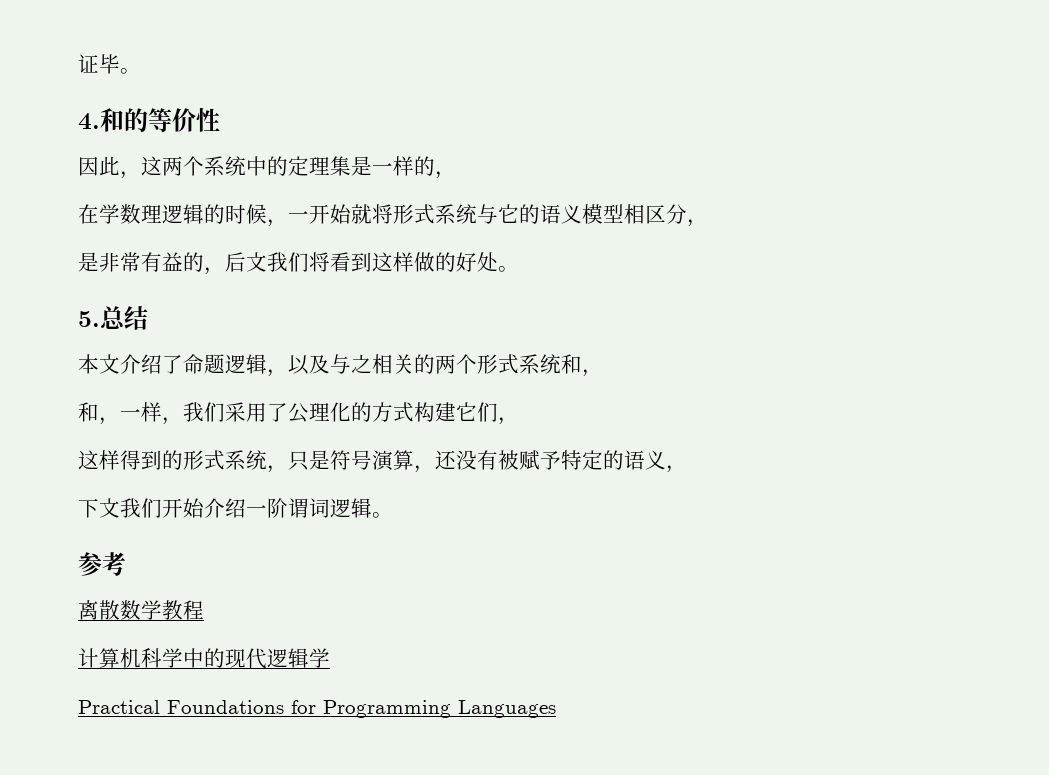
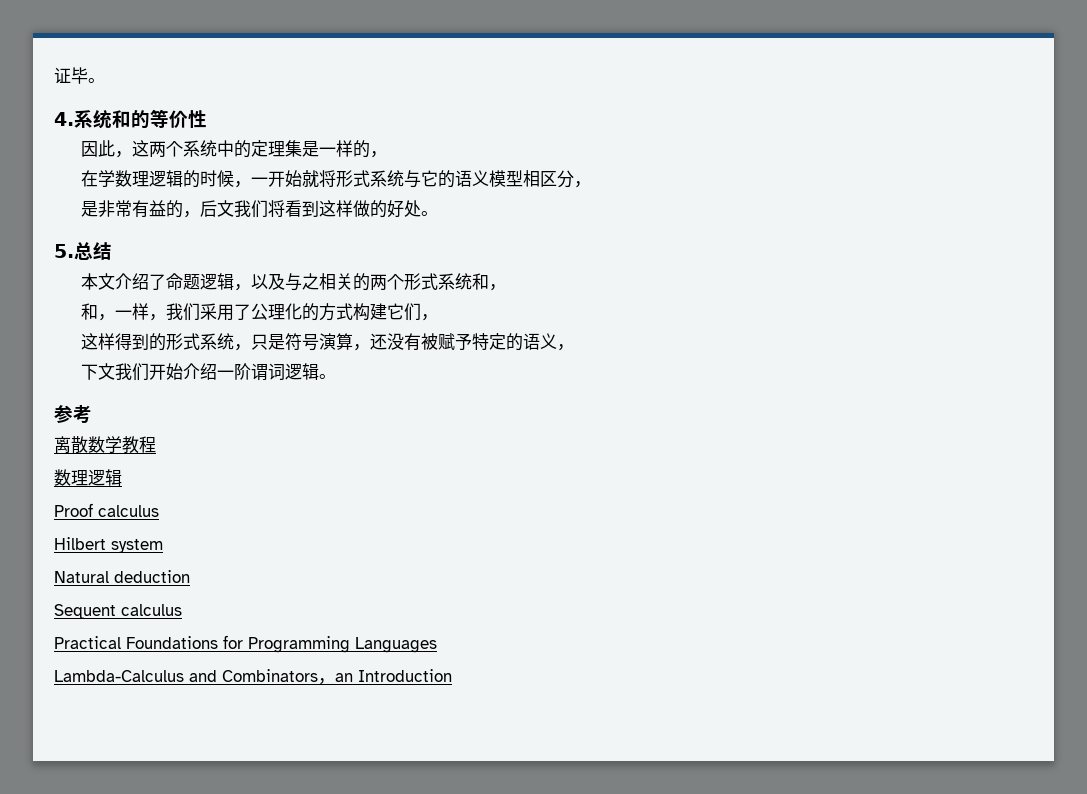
- 4.和的等价性
+ 4.系统和的等价性
  离散数学教程
- 计算机科学中的现代逻辑学
+ 数理逻辑
+ Proof calculus
+ Hilbert system
+ Natural deduction
+ Sequent calculus
+ Lambda-Calculus and Combinators，an Introduction

